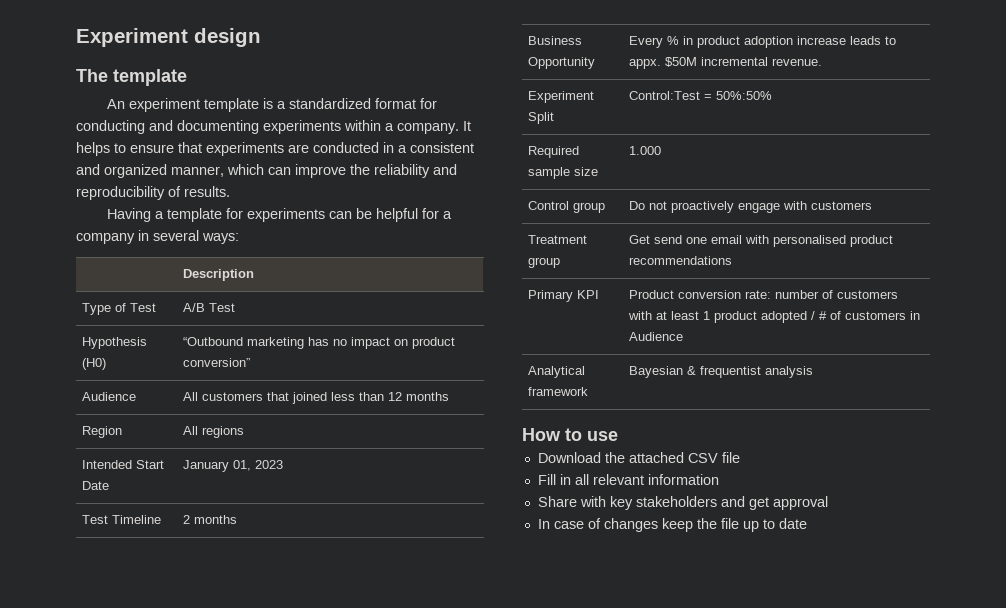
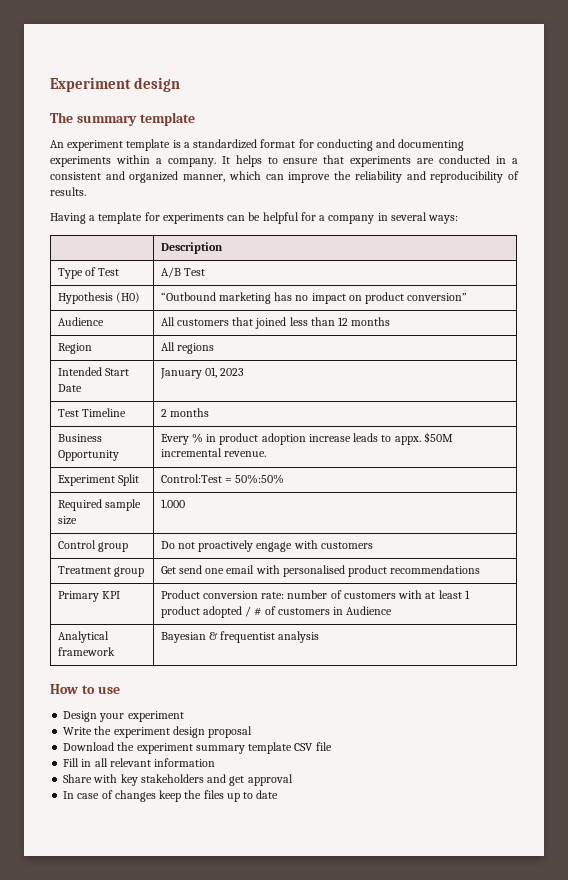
- The template
+ The summary template
+ Design your experiment
+ Write the experiment design proposal
- Download the attached CSV file
+ Download the experiment summary template CSV file
- In case of changes keep the file up to date
+ In case of changes keep the files up to date

